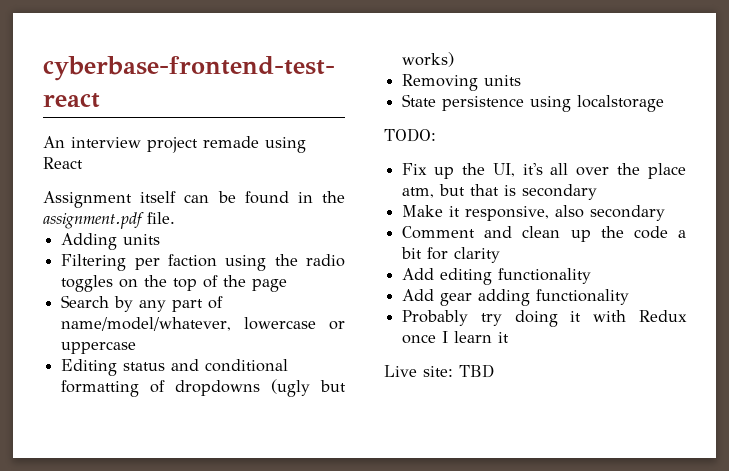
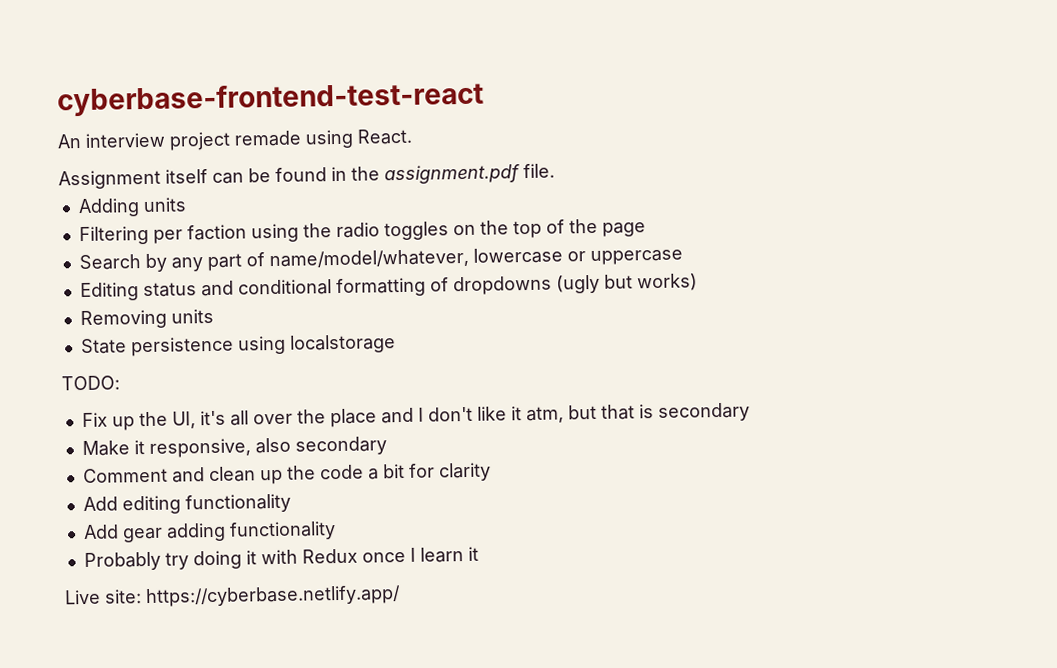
- An interview project remade using React
+ An interview project remade using React.
- Fix up the UI, it's all over the place atm, but that is secondary
+ Fix up the UI, it's all over the place and I don't like it atm, but that is secondary
- Live site: TBD
+ Live site: https://cyberbase.netlify.app/

